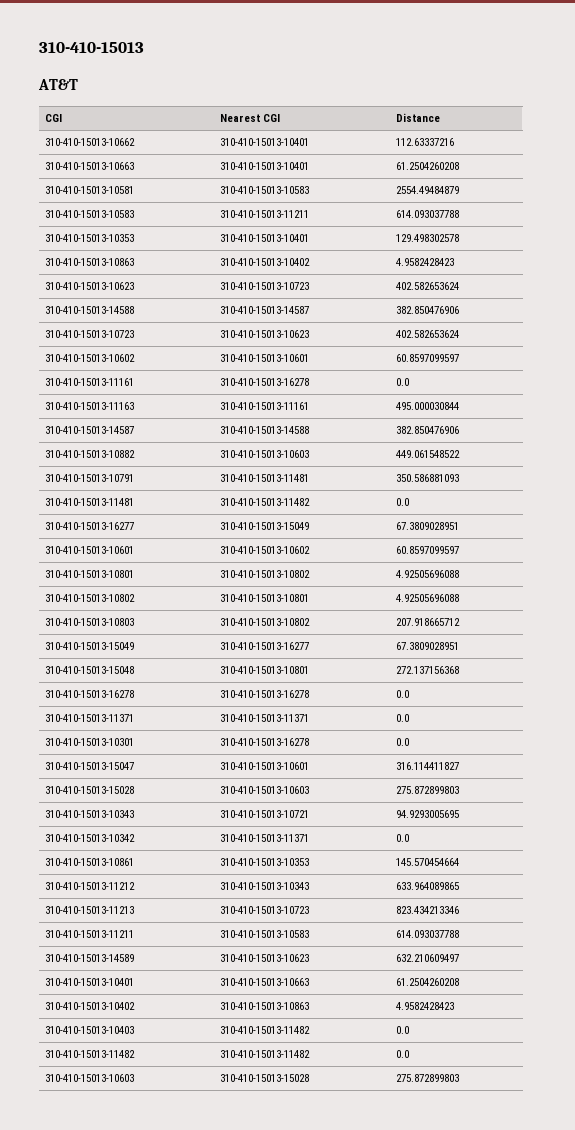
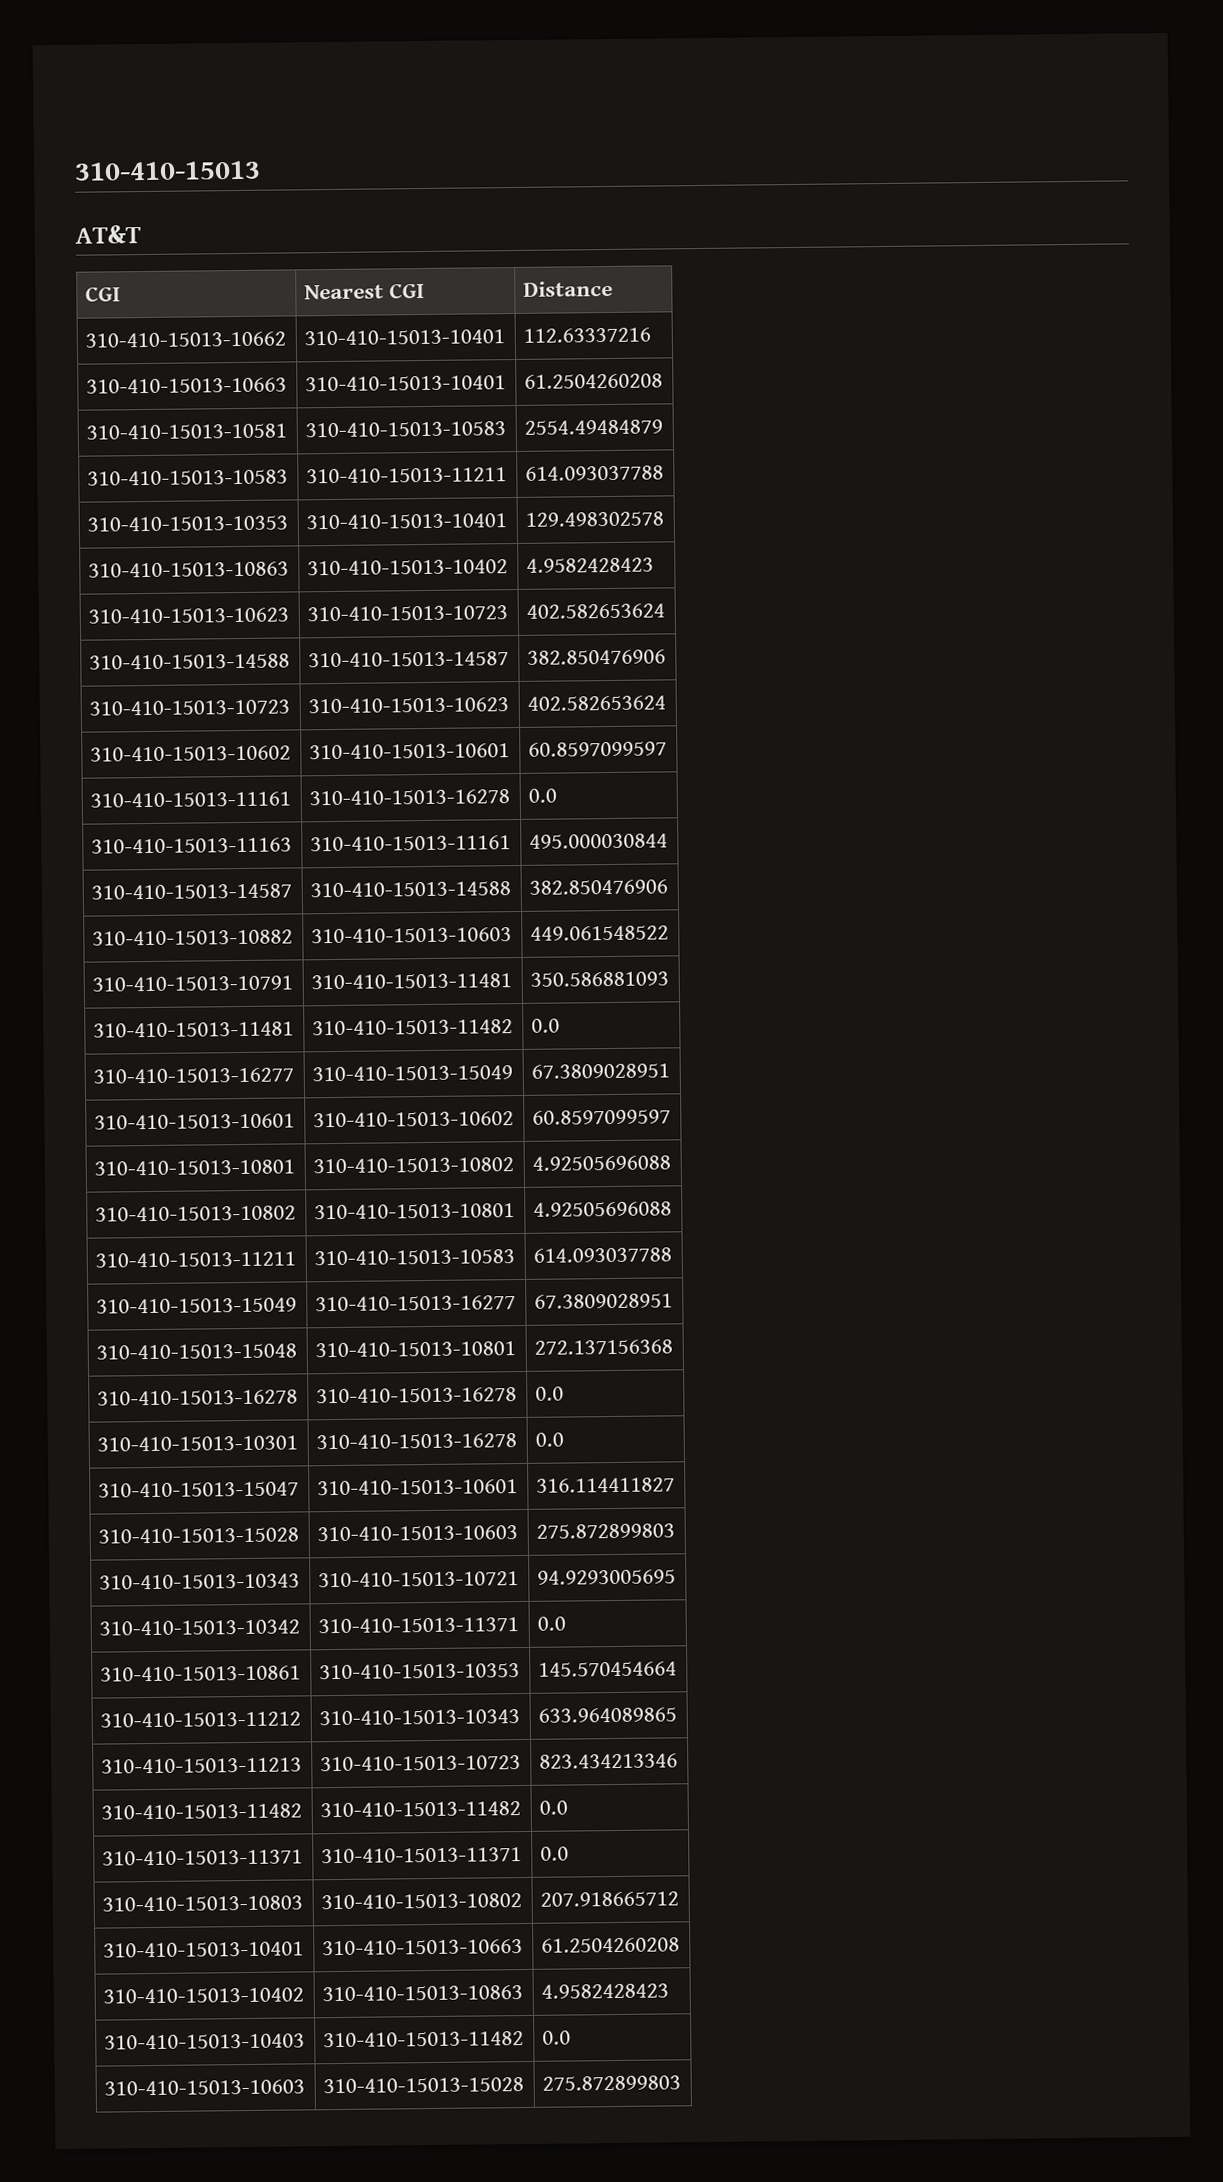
- 310-410-15013-10803 | 310-410-15013-10802 | 207.918665712
+ 310-410-15013-11211 | 310-410-15013-10583 | 614.093037788
- 310-410-15013-11371 | 310-410-15013-11371 | 0.0
- 310-410-15013-11211 | 310-410-15013-10583 | 614.093037788
- 310-410-15013-14589 | 310-410-15013-10623 | 632.210609497
+ 310-410-15013-11482 | 310-410-15013-11482 | 0.0
+ 310-410-15013-11371 | 310-410-15013-11371 | 0.0
+ 310-410-15013-10803 | 310-410-15013-10802 | 207.918665712
- 310-410-15013-11482 | 310-410-15013-11482 | 0.0

